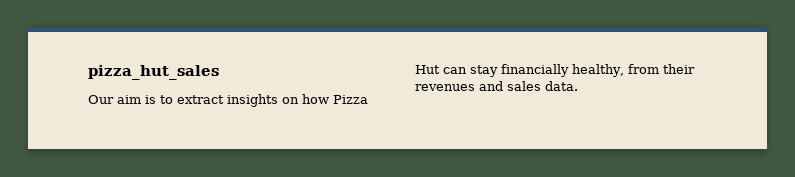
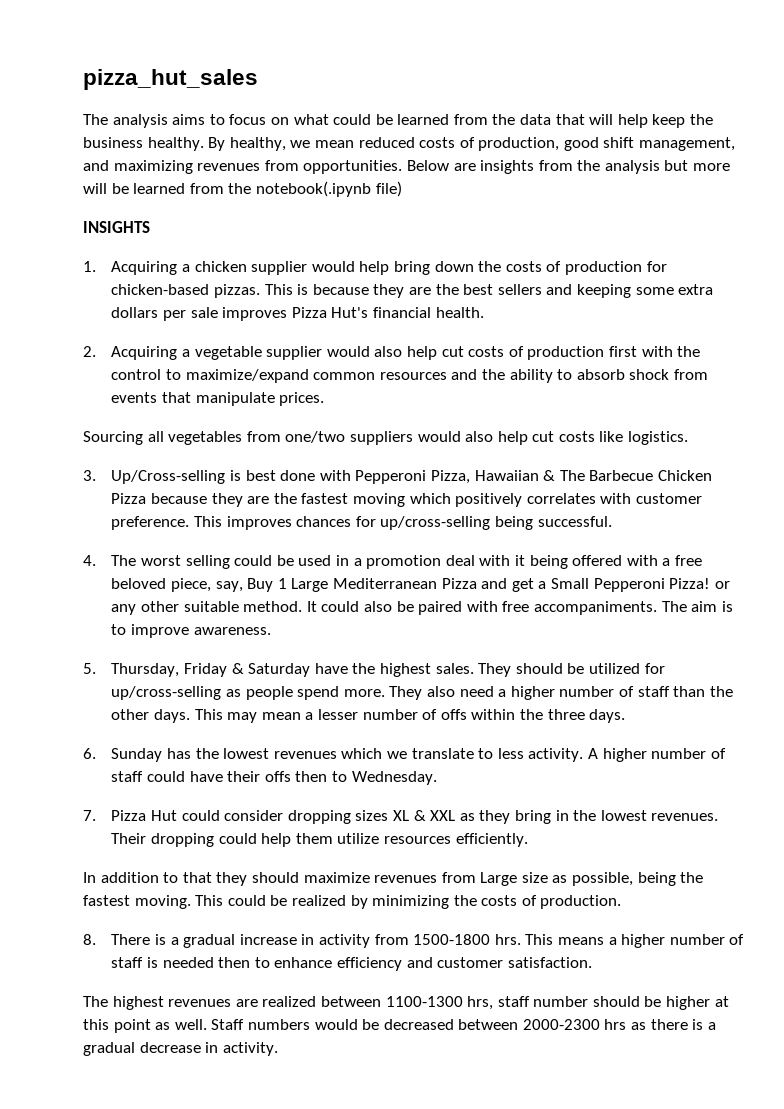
- Our aim is to extract insights on how Pizza Hut can stay financially healthy, from their revenues and sales data.
+ The analysis aims to focus on what could be learned from the data that will help keep the business healthy. By healthy, we mean reduced costs of production, good shift management, and maximizing revenues from opportunities. Below are insights from the analysis but more will be learned from the notebook(.ipynb file)
+ INSIGHTS
+ 1. Acquiring a chicken supplier would help bring down the costs of production for chicken-based pizzas. This is because they are the best sellers and keeping some extra dollars per sale improves Pizza Hut's financial health.
+ 2. Acquiring a vegetable supplier would also help cut costs of production first with the control to maximize/expand common resources and the ability to absorb shock from events that manipulate prices.
+ Sourcing all vegetables from one/two suppliers would also help cut costs like logistics.
+ 3. Up/Cross-selling is best done with Pepperoni Pizza, Hawaiian & The Barbecue Chicken Pizza because they are the fastest moving which positively correlates with customer preference. This improves chances for up/cross-selling being successful.
+ 4. The worst selling could be used in a promotion deal with it being offered with a free beloved piece, say, Buy 1 Large Mediterranean Pizza and get a Small Pepperoni Pizza! or any other suitable method. It could also be paired with free accompaniments. The aim is to improve awareness.
+ 5. Thursday, Friday & Saturday have the highest sales. They should be utilized for up/cross-selling as people spend more. They also need a higher number of staff than the other days. This may mean a lesser number of offs within the three days.
+ 6. Sunday has the lowest revenues which we translate to less activity. A higher number of staff could have their offs then to Wednesday.
+ 7. Pizza Hut could consider dropping sizes XL & XXL as they bring in the lowest revenues. Their dropping could help them utilize resources efficiently.
+ In addition to that they should maximize revenues from Large size as possible, being the fastest moving. This could be realized by minimizing the costs of production.
+ 8. There is a gradual increase in activity from 1500-1800 hrs. This means a higher number of staff is needed then to enhance efficiency and customer satisfaction.
+ The highest revenues are realized between 1100-1300 hrs, staff number should be higher at this point as well. Staff numbers would be decreased between 2000-2300 hrs as there is a gradual decrease in activity.

